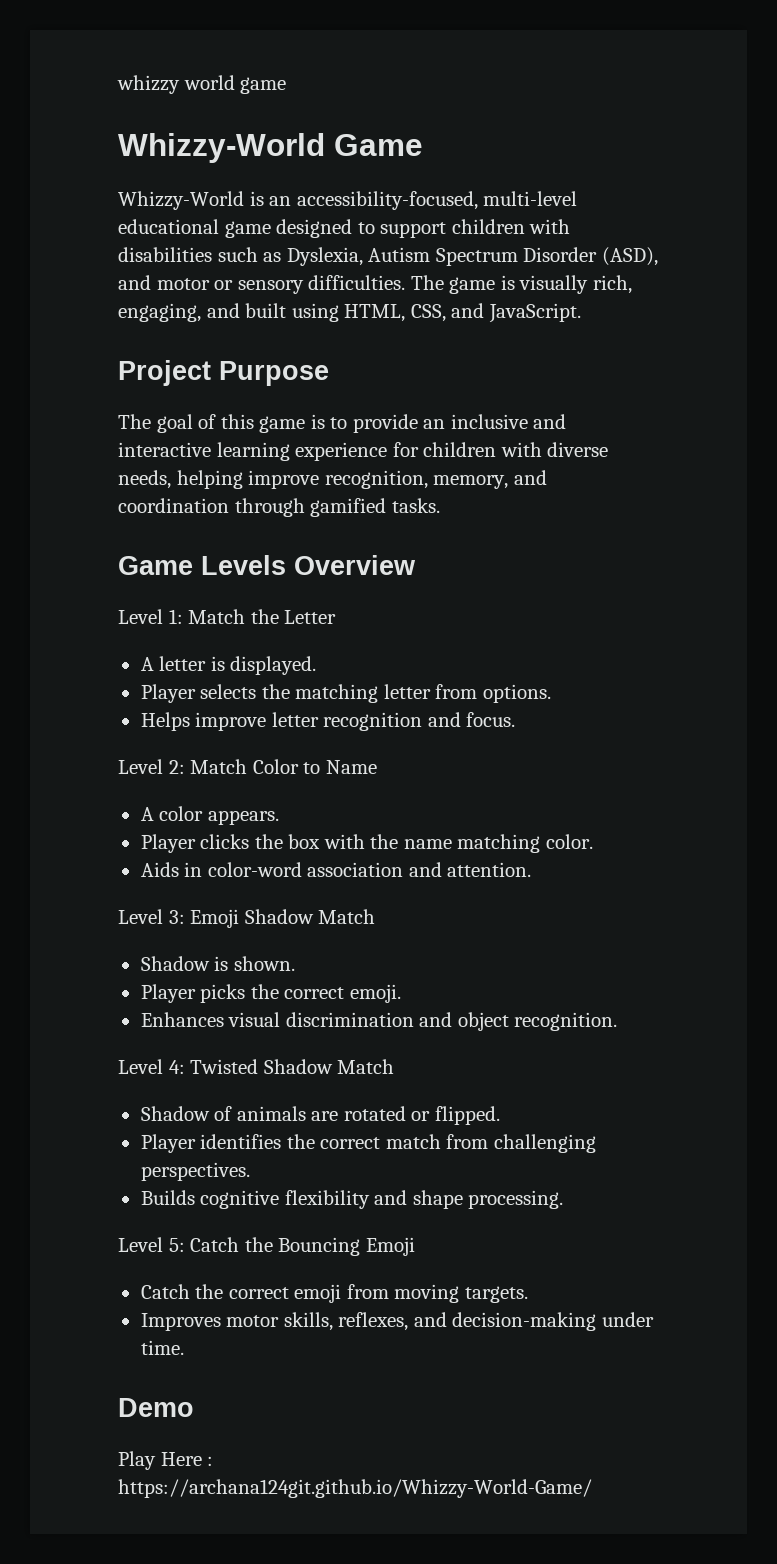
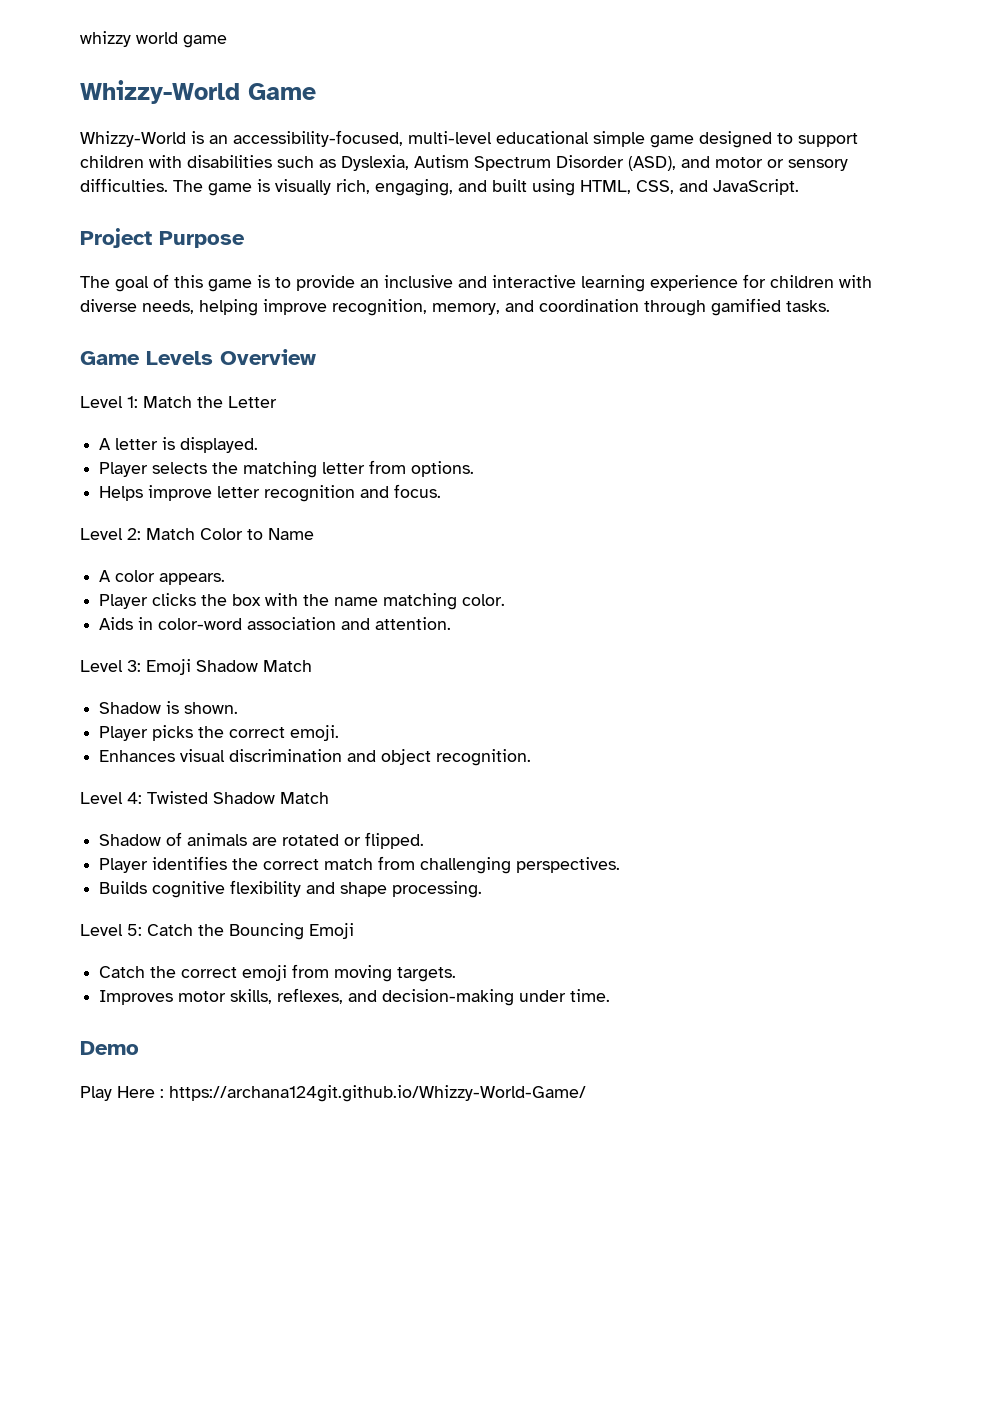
- Whizzy-World is an accessibility-focused, multi-level educational game designed to support children with disabilities such as Dyslexia, Autism Spectrum Disorder (ASD), and motor or sensory difficulties.
+ Whizzy-World is an accessibility-focused, multi-level educational simple game designed to support children with disabilities such as Dyslexia, Autism Spectrum Disorder (ASD), and motor or sensory difficulties.

